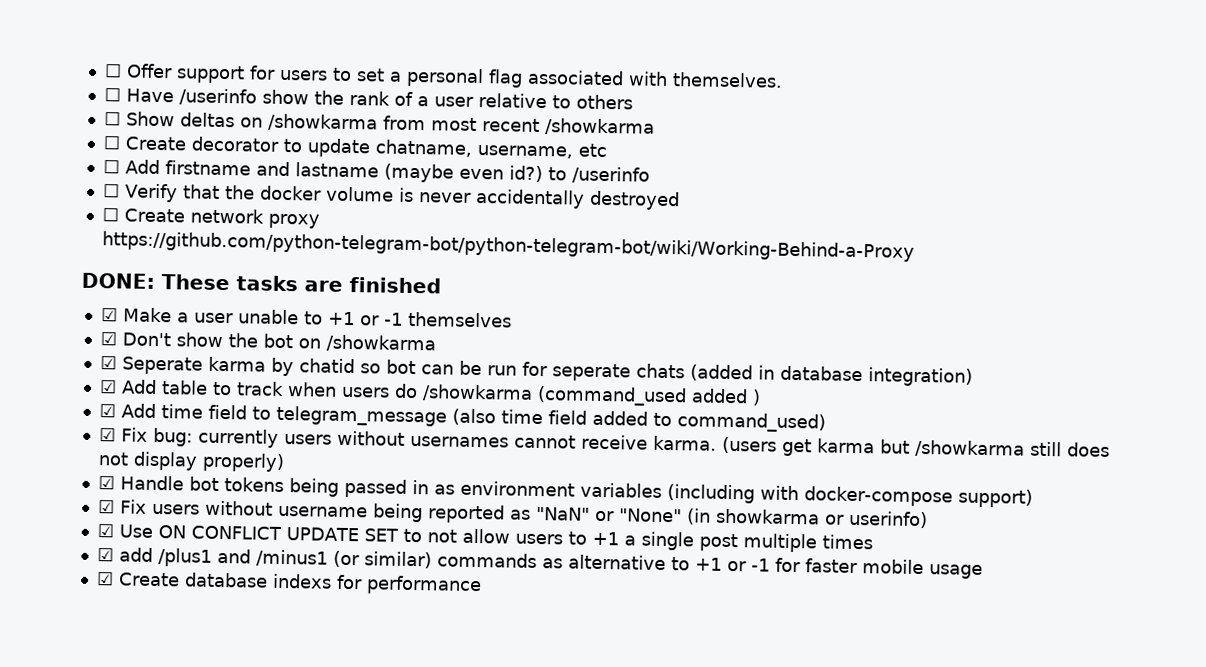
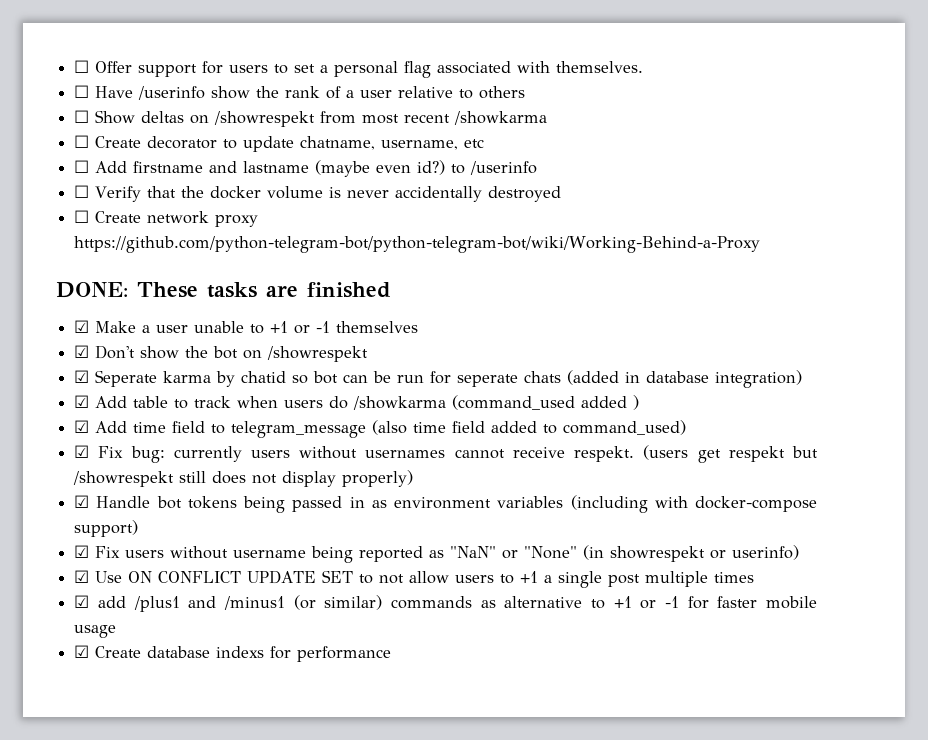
- ☐ Show deltas on /showkarma from most recent /showkarma
+ ☐ Show deltas on /showrespekt from most recent /showkarma
- ☑ Don't show the bot on /showkarma
+ ☑ Don't show the bot on /showrespekt
- ☑ Fix bug: currently users without usernames cannot receive karma.
+ ☑ Fix bug: currently users without usernames cannot receive respekt.
- (users get karma but /showkarma still does not display properly)
+ (users get respekt but /showrespekt still does not display properly)
- ☑ Fix users without username being reported as "NaN" or "None" (in showkarma or userinfo)
+ ☑ Fix users without username being reported as "NaN" or "None" (in showrespekt or userinfo)

